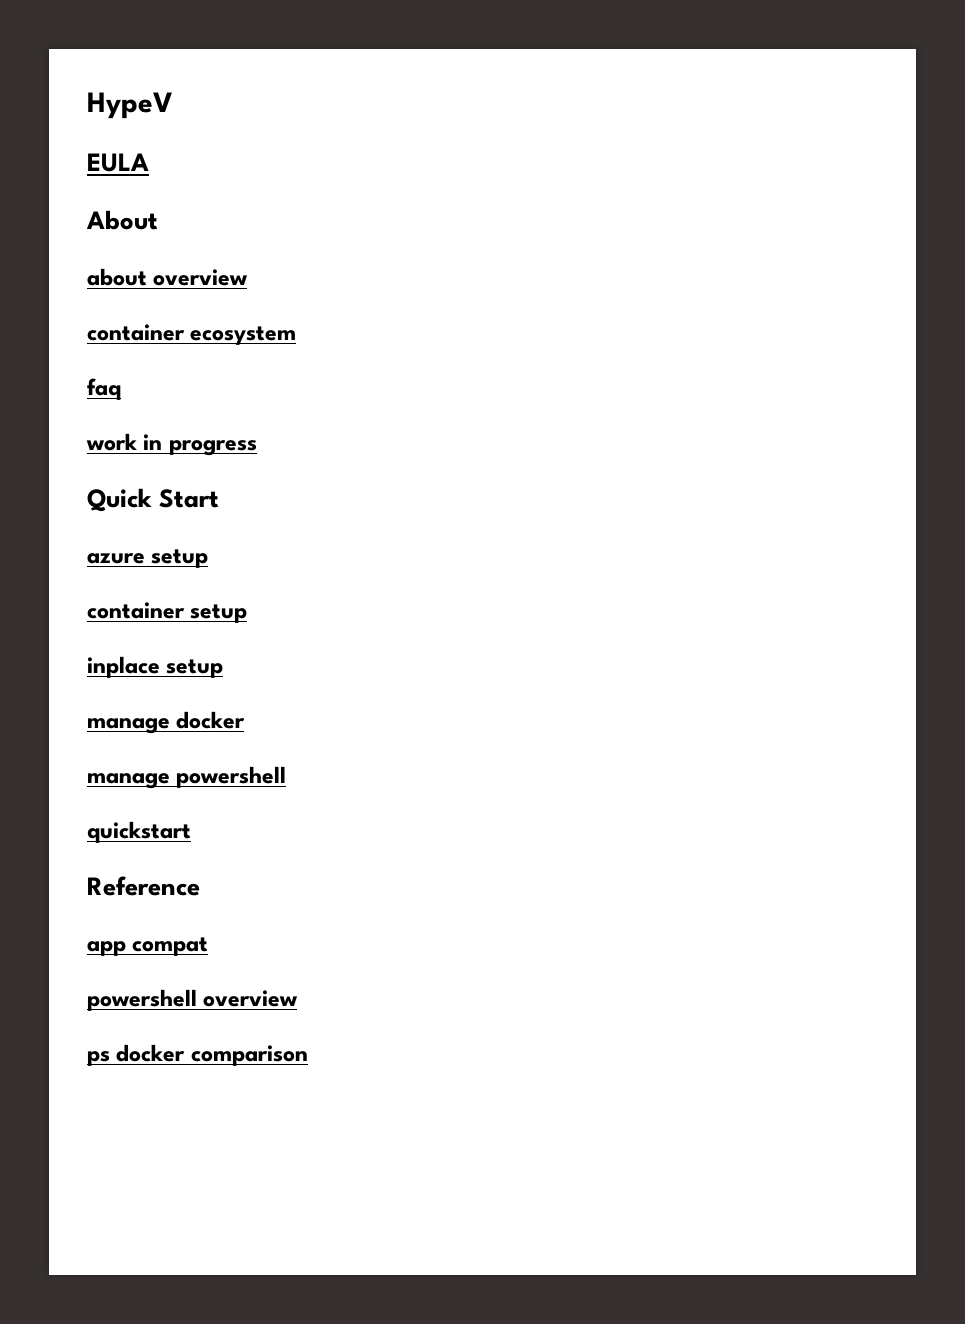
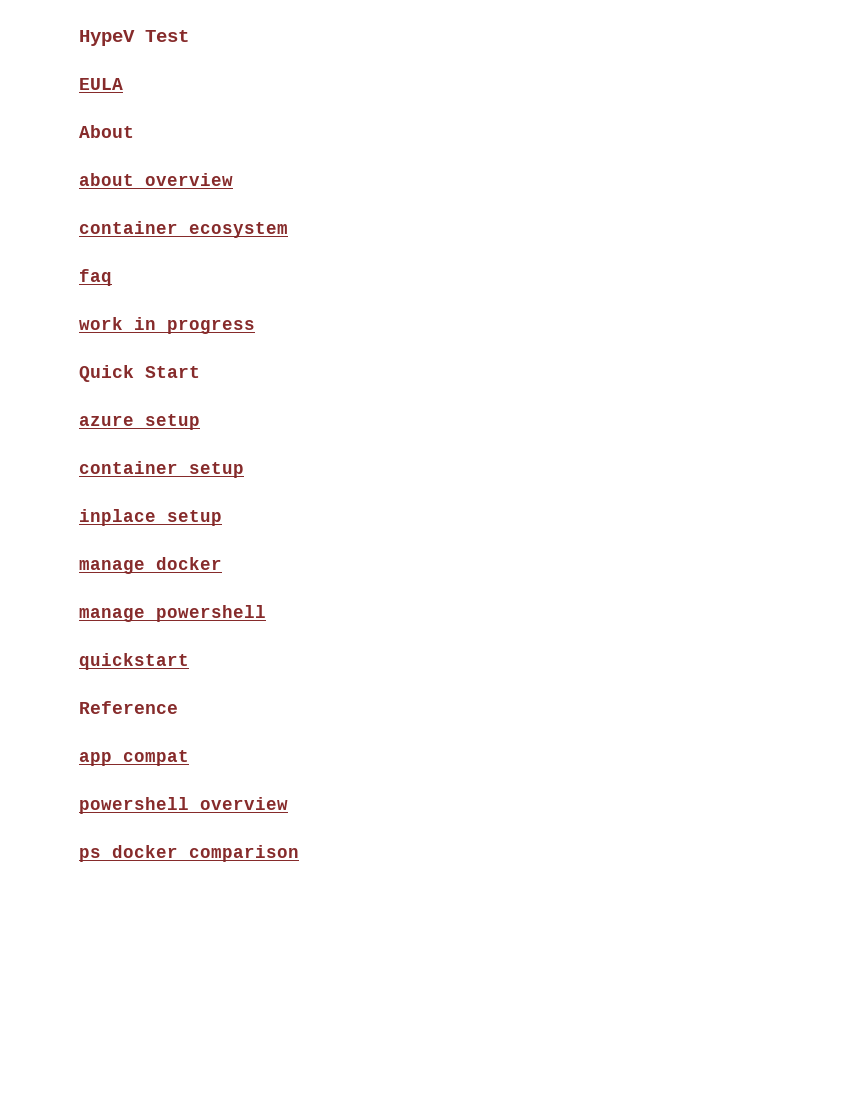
- HypeV
+ HypeV Test

